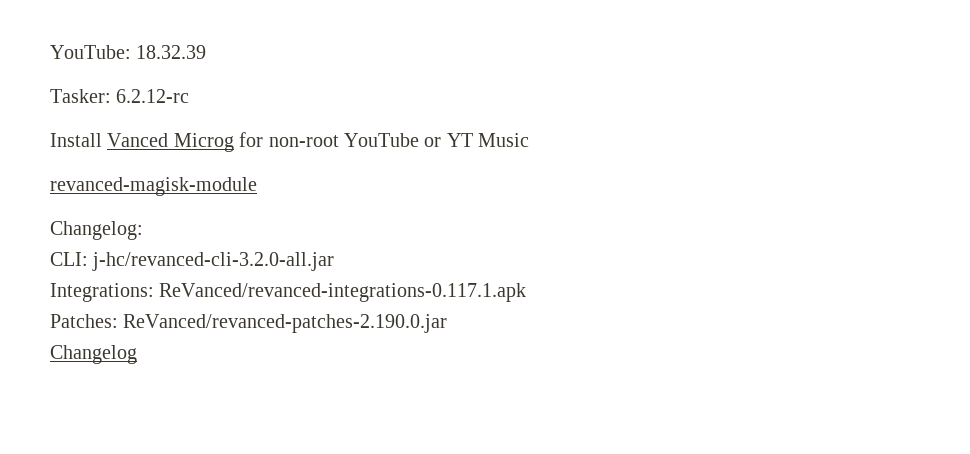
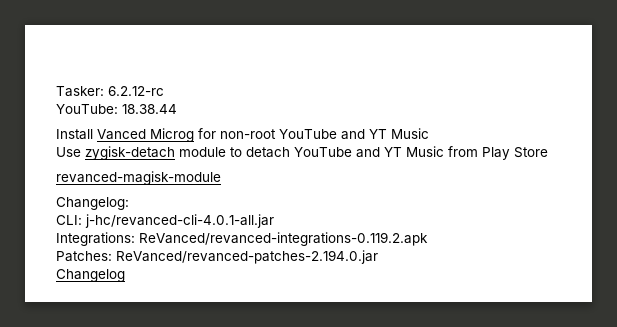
- YouTube: 18.32.39
+ YouTube: 18.38.44
- Install Vanced Microg for non-root YouTube or YT Music
+ Install Vanced Microg for non-root YouTube and YT Music
+ Use zygisk-detach module to detach YouTube and YT Music from Play Store
- CLI: j-hc/revanced-cli-3.2.0-all.jar
+ CLI: j-hc/revanced-cli-4.0.1-all.jar
- Integrations: ReVanced/revanced-integrations-0.117.1.apk
+ Integrations: ReVanced/revanced-integrations-0.119.2.apk
- Patches: ReVanced/revanced-patches-2.190.0.jar
+ Patches: ReVanced/revanced-patches-2.194.0.jar

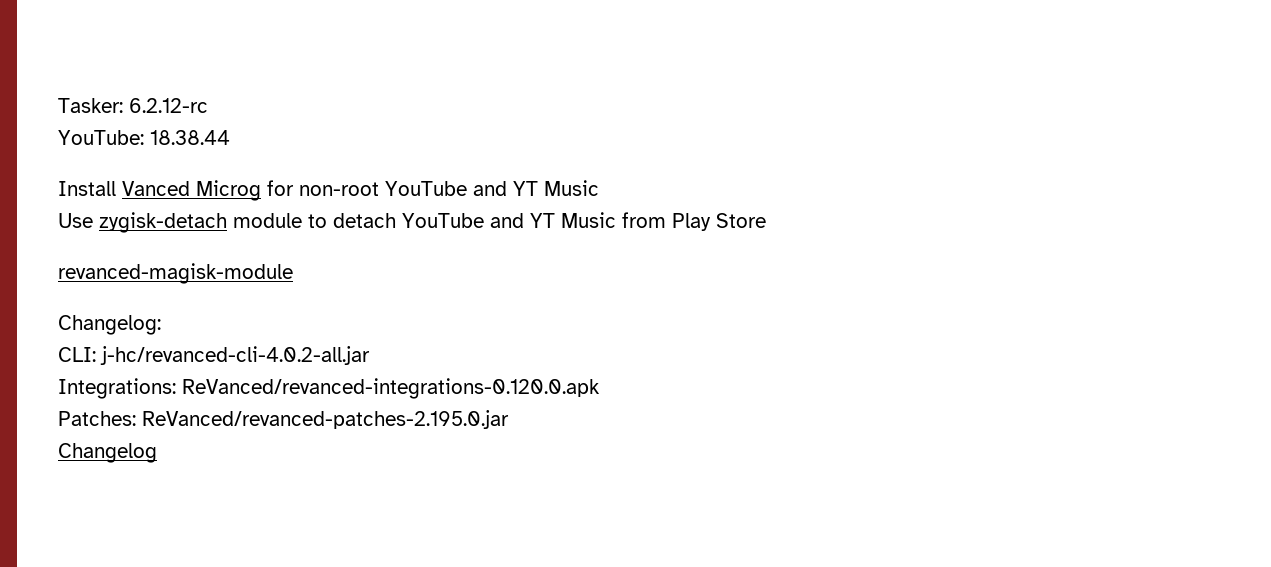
- CLI: j-hc/revanced-cli-4.0.1-all.jar
+ CLI: j-hc/revanced-cli-4.0.2-all.jar
- Integrations: ReVanced/revanced-integrations-0.119.2.apk
+ Integrations: ReVanced/revanced-integrations-0.120.0.apk
- Patches: ReVanced/revanced-patches-2.194.0.jar
+ Patches: ReVanced/revanced-patches-2.195.0.jar

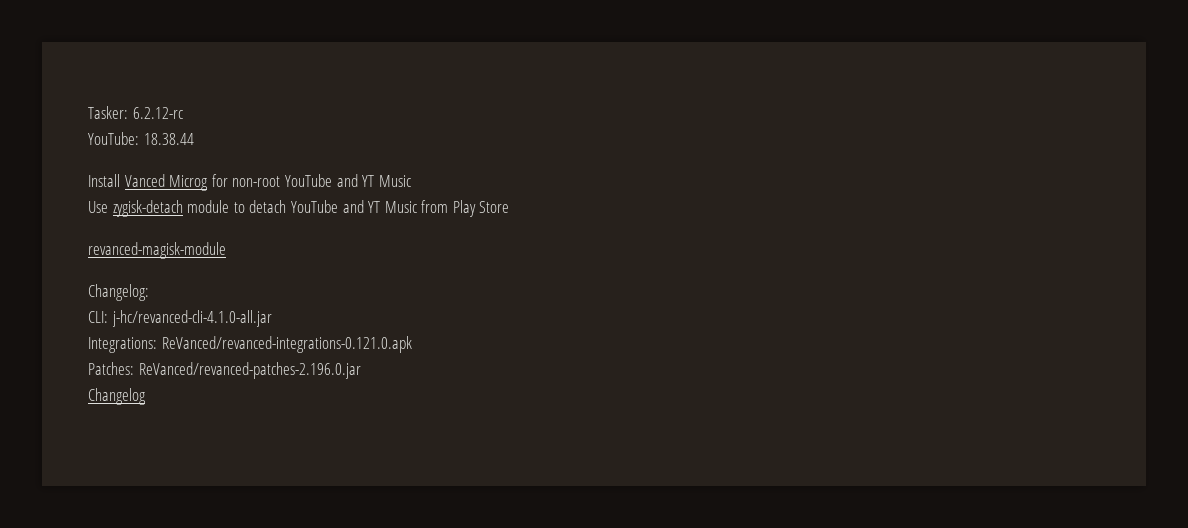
- CLI: j-hc/revanced-cli-4.0.2-all.jar
+ CLI: j-hc/revanced-cli-4.1.0-all.jar
- Integrations: ReVanced/revanced-integrations-0.120.0.apk
+ Integrations: ReVanced/revanced-integrations-0.121.0.apk
- Patches: ReVanced/revanced-patches-2.195.0.jar
+ Patches: ReVanced/revanced-patches-2.196.0.jar

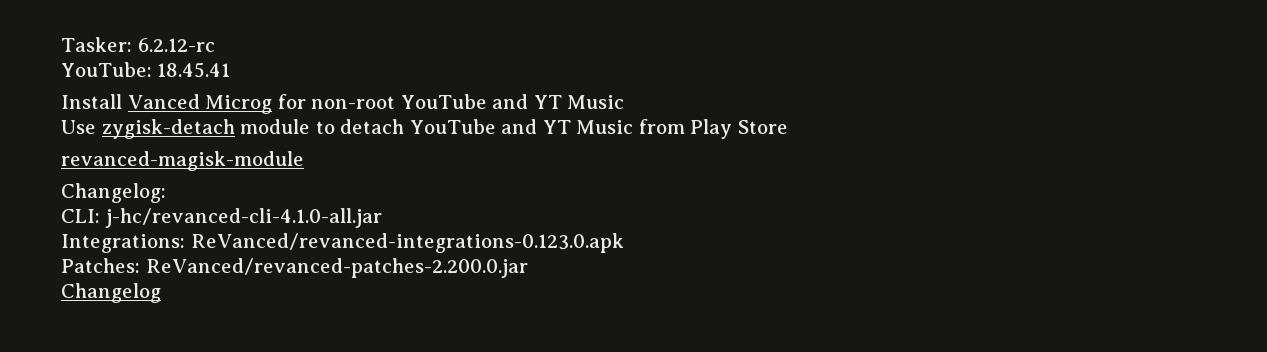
- YouTube: 18.38.44
+ YouTube: 18.45.41
- Integrations: ReVanced/revanced-integrations-0.121.0.apk
+ Integrations: ReVanced/revanced-integrations-0.123.0.apk
- Patches: ReVanced/revanced-patches-2.196.0.jar
+ Patches: ReVanced/revanced-patches-2.200.0.jar

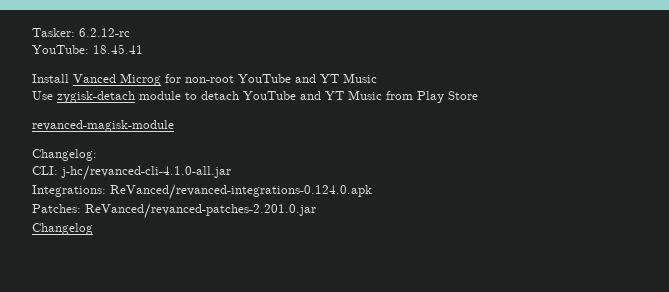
- Integrations: ReVanced/revanced-integrations-0.123.0.apk
+ Integrations: ReVanced/revanced-integrations-0.124.0.apk
- Patches: ReVanced/revanced-patches-2.200.0.jar
+ Patches: ReVanced/revanced-patches-2.201.0.jar

